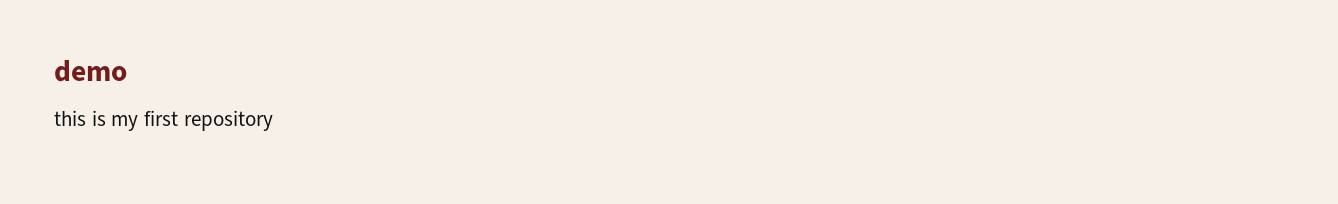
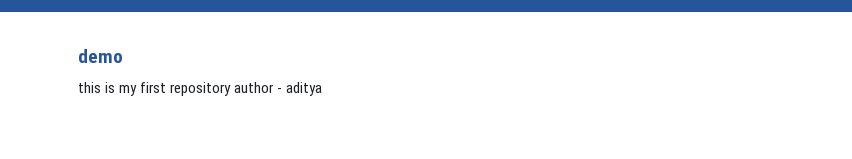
- this is my first repository
+ this is my first repository author - aditya

